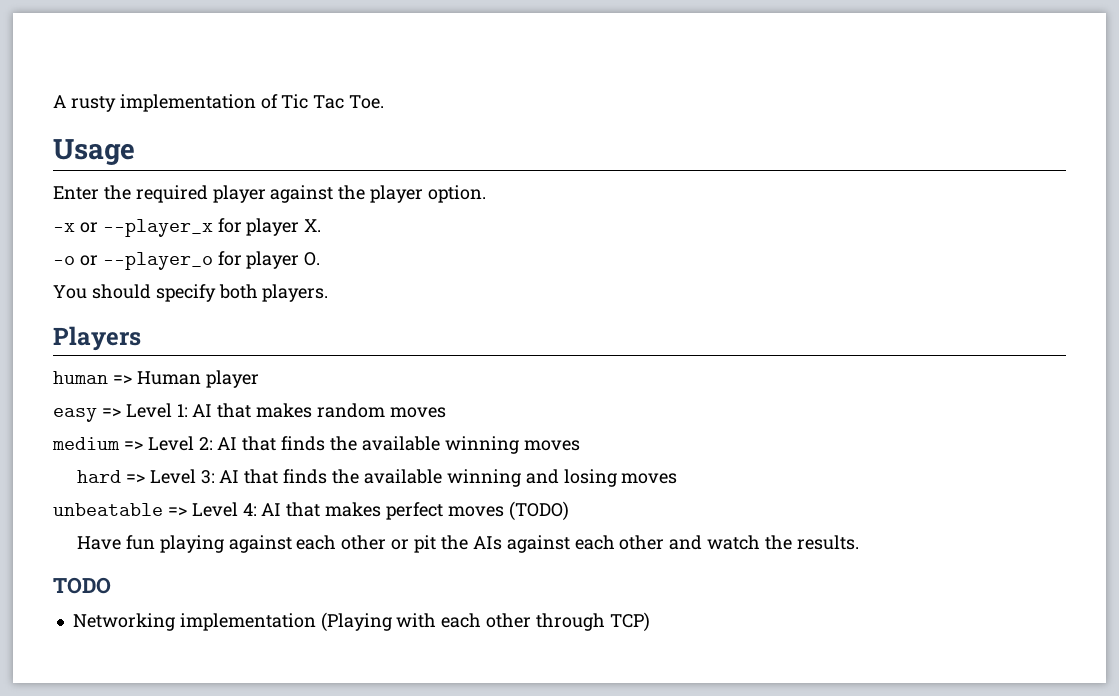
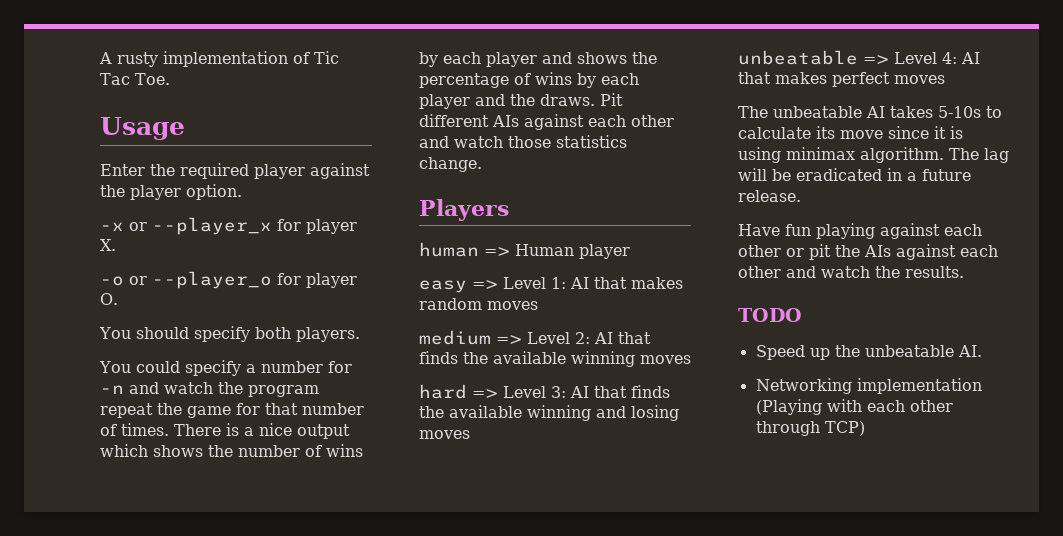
+ You could specify a number for -n and watch the program repeat the game for that number of times. There is a nice output which shows the number of wins by each player and shows the percentage of wins by each player and the draws. Pit different AIs against each other and watch those statistics change.
- unbeatable => Level 4: AI that makes perfect moves (TODO)
+ unbeatable => Level 4: AI that makes perfect moves
+ The unbeatable AI takes 5-10s to calculate its move since it is using minimax algorithm. The lag will be eradicated in a future release.
+ Speed up the unbeatable AI.

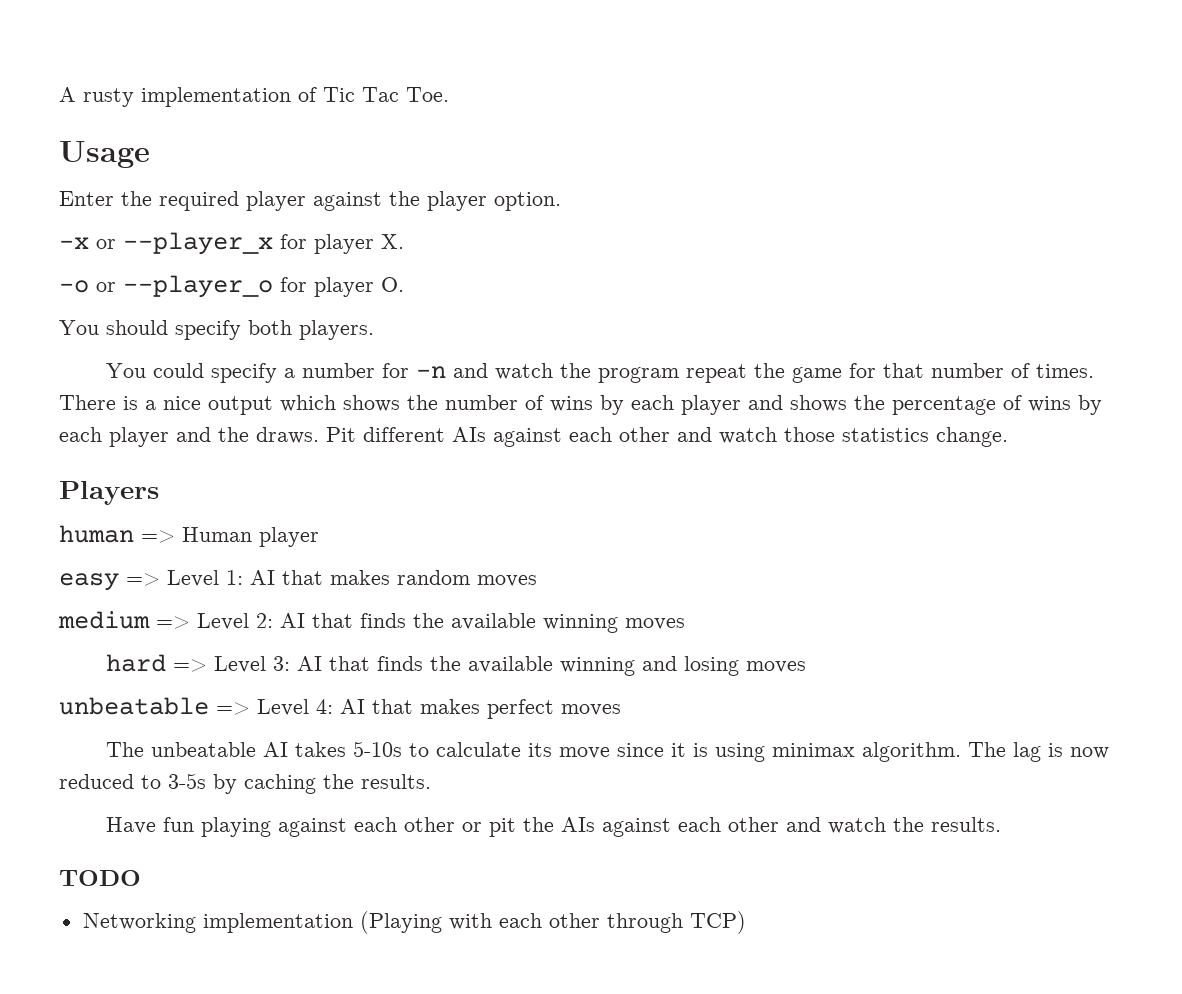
- The lag will be eradicated in a future release.
+ The lag is now reduced to 3-5s by caching the results.
- Speed up the unbeatable AI.

